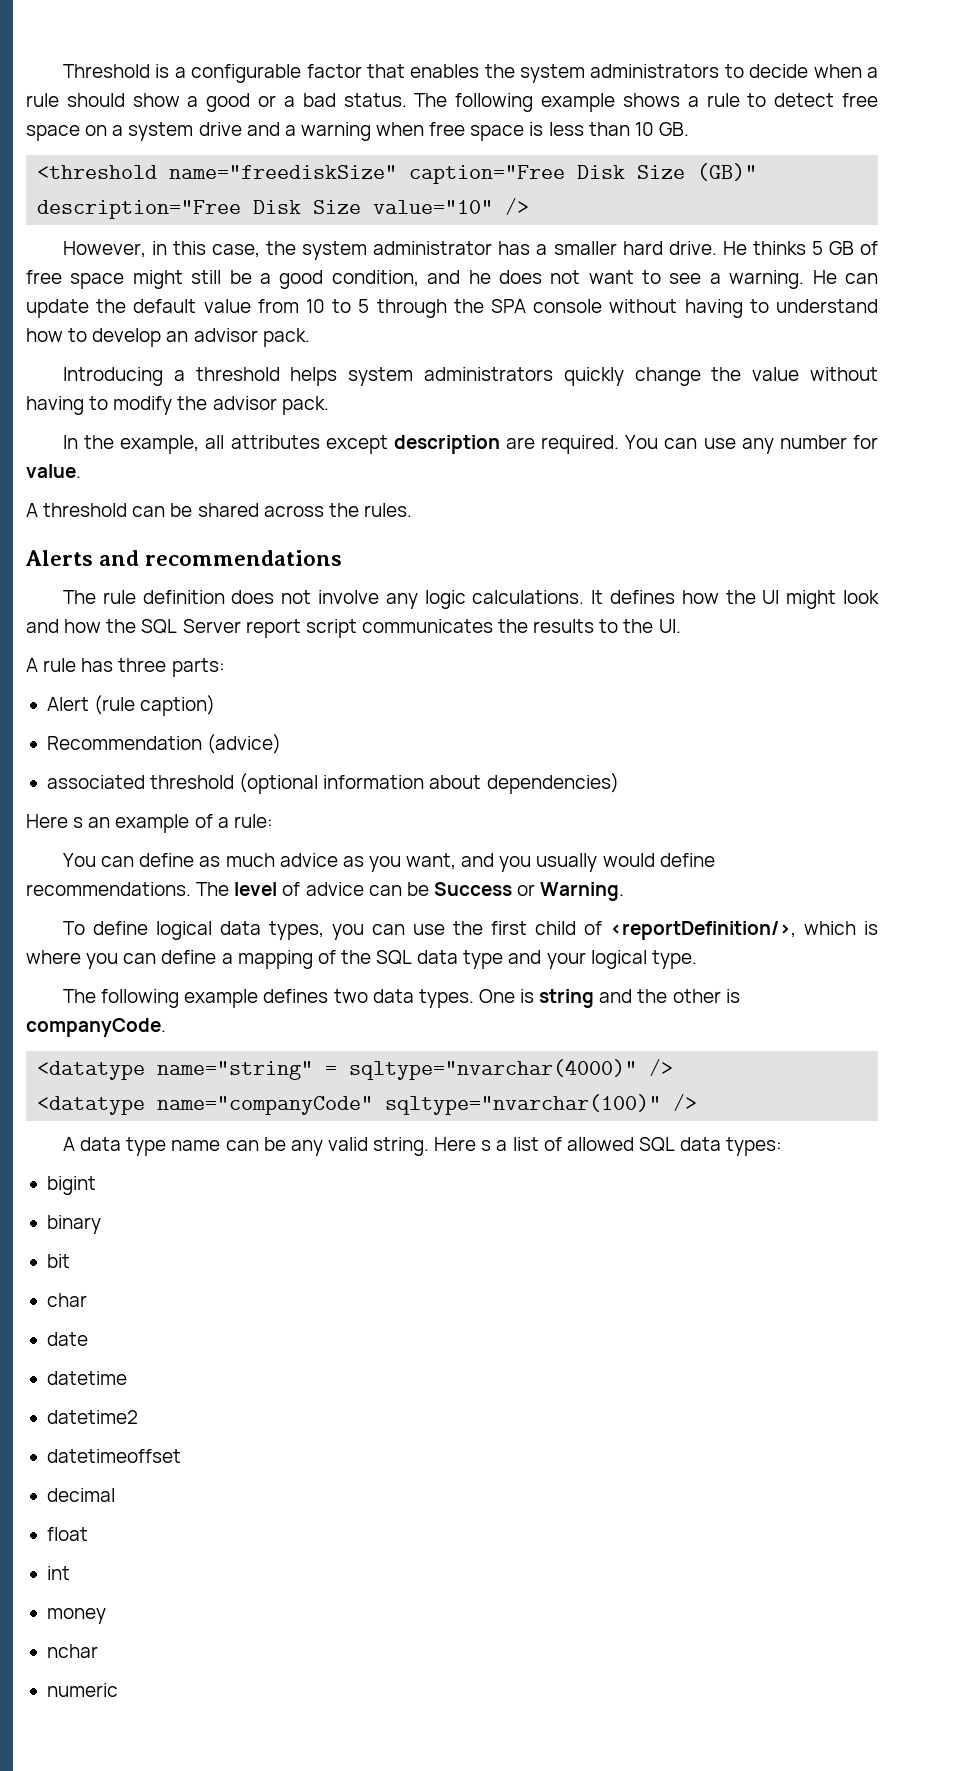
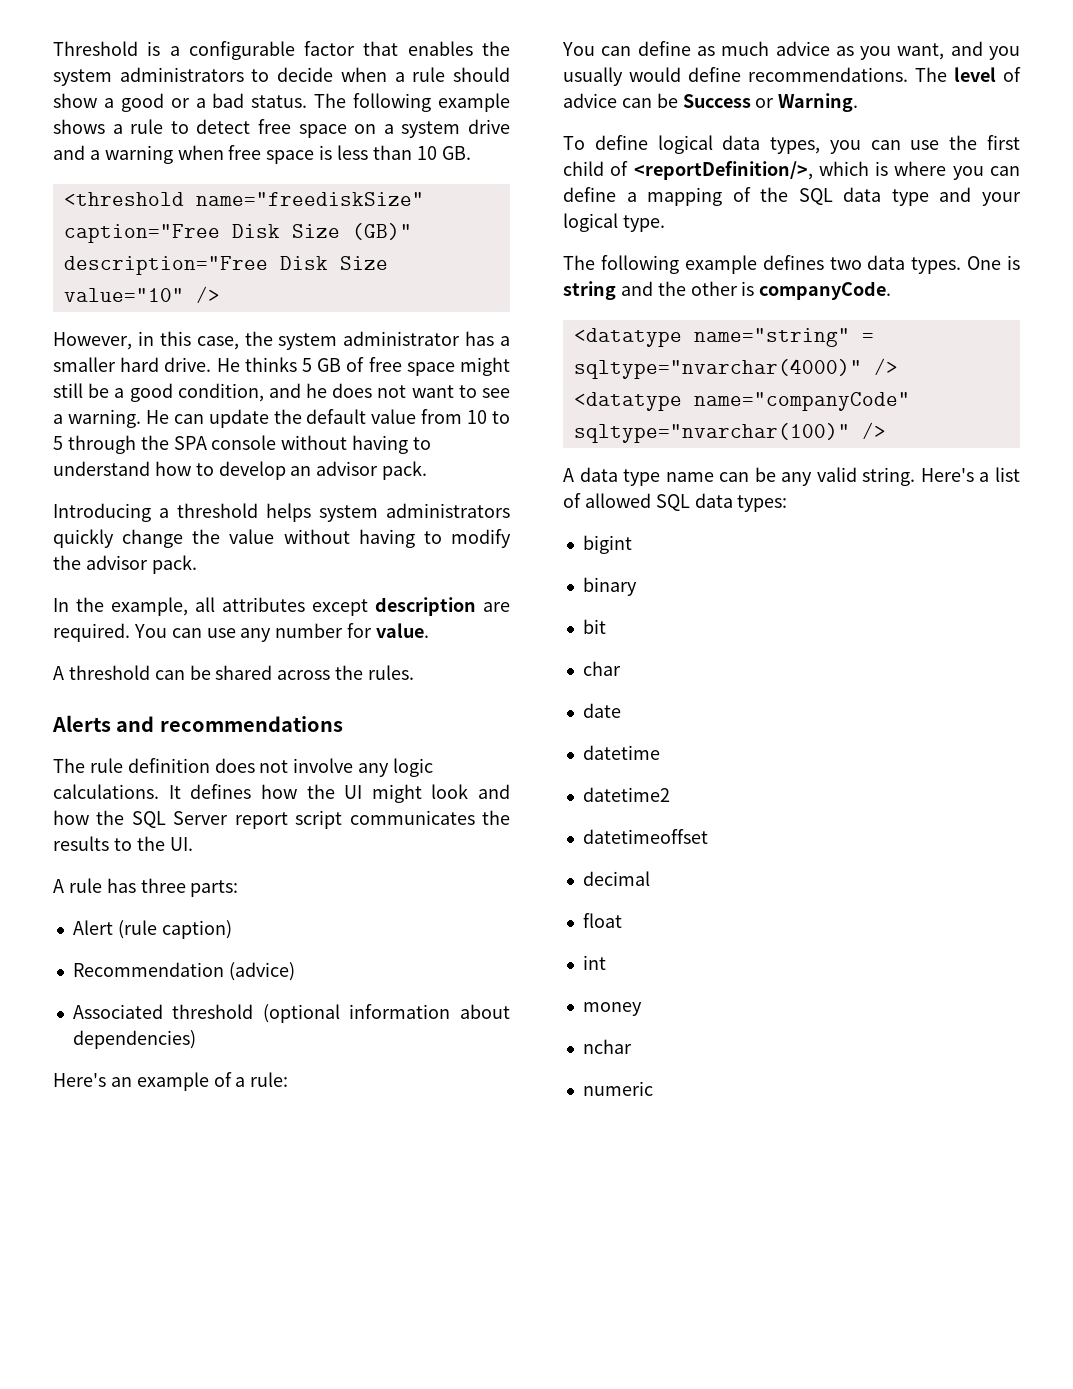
- associated threshold (optional information about dependencies)
+ Associated threshold (optional information about dependencies)
- Here s an example of a rule:
+ Here's an example of a rule:
- Here s a list of allowed SQL data types:
+ Here's a list of allowed SQL data types:

